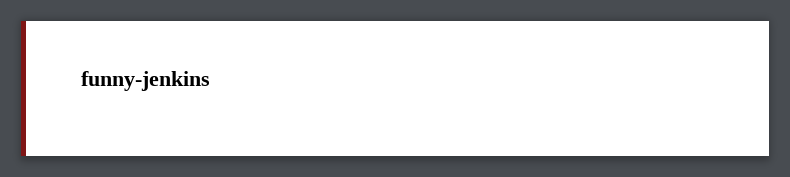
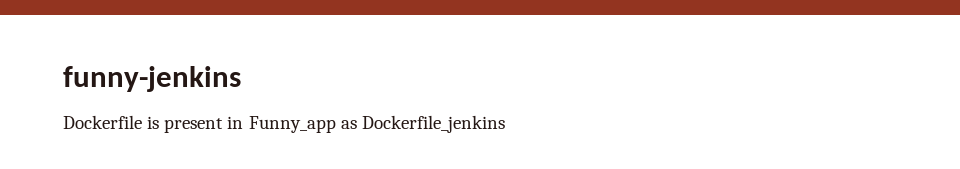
+ Dockerfile is present in Funny_app as Dockerfile_jenkins

